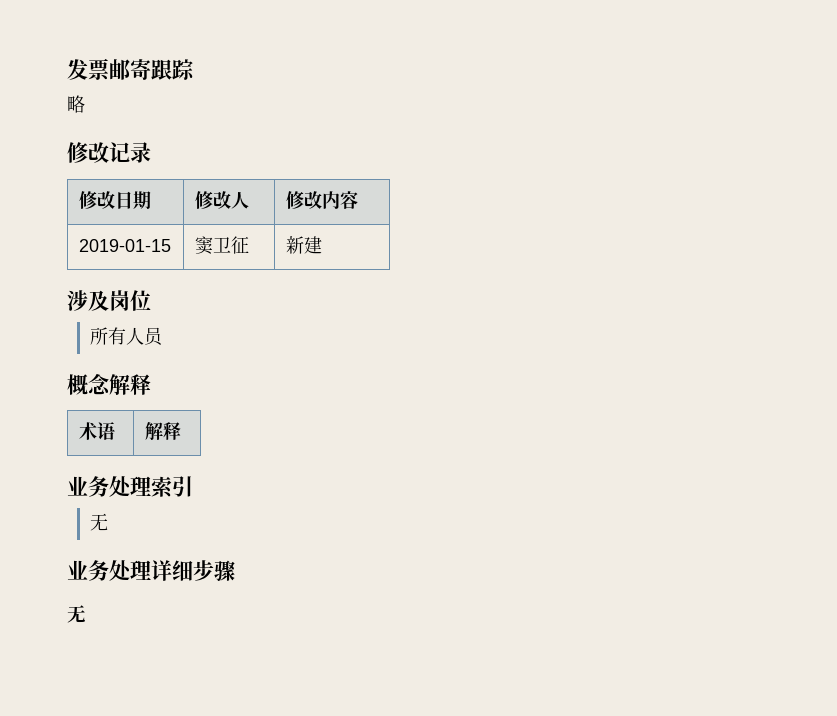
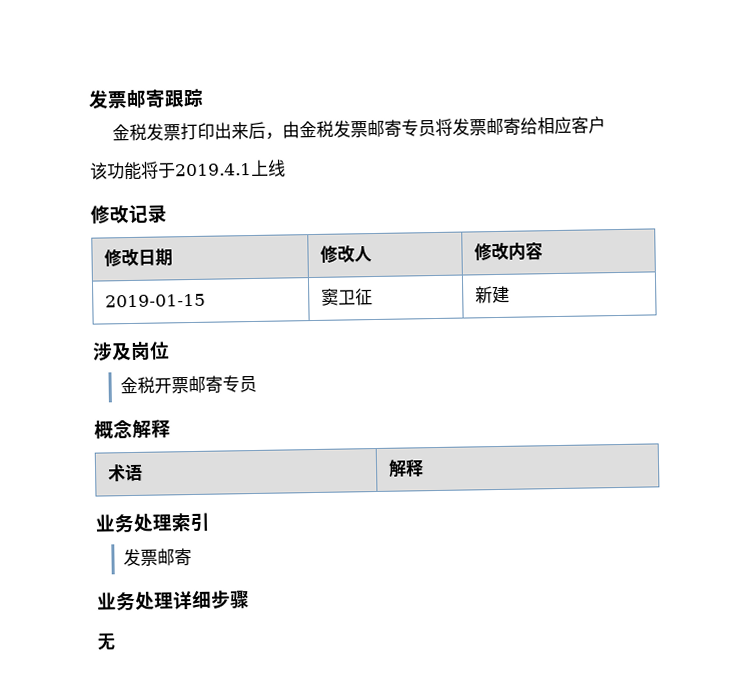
- 略
+ 金税发票打印出来后，由金税发票邮寄专员将发票邮寄给相应客户
+ 该功能将于2019.4.1上线
- 所有人员
+ 金税开票邮寄专员
  业务处理索引
- 无
+ 发票邮寄

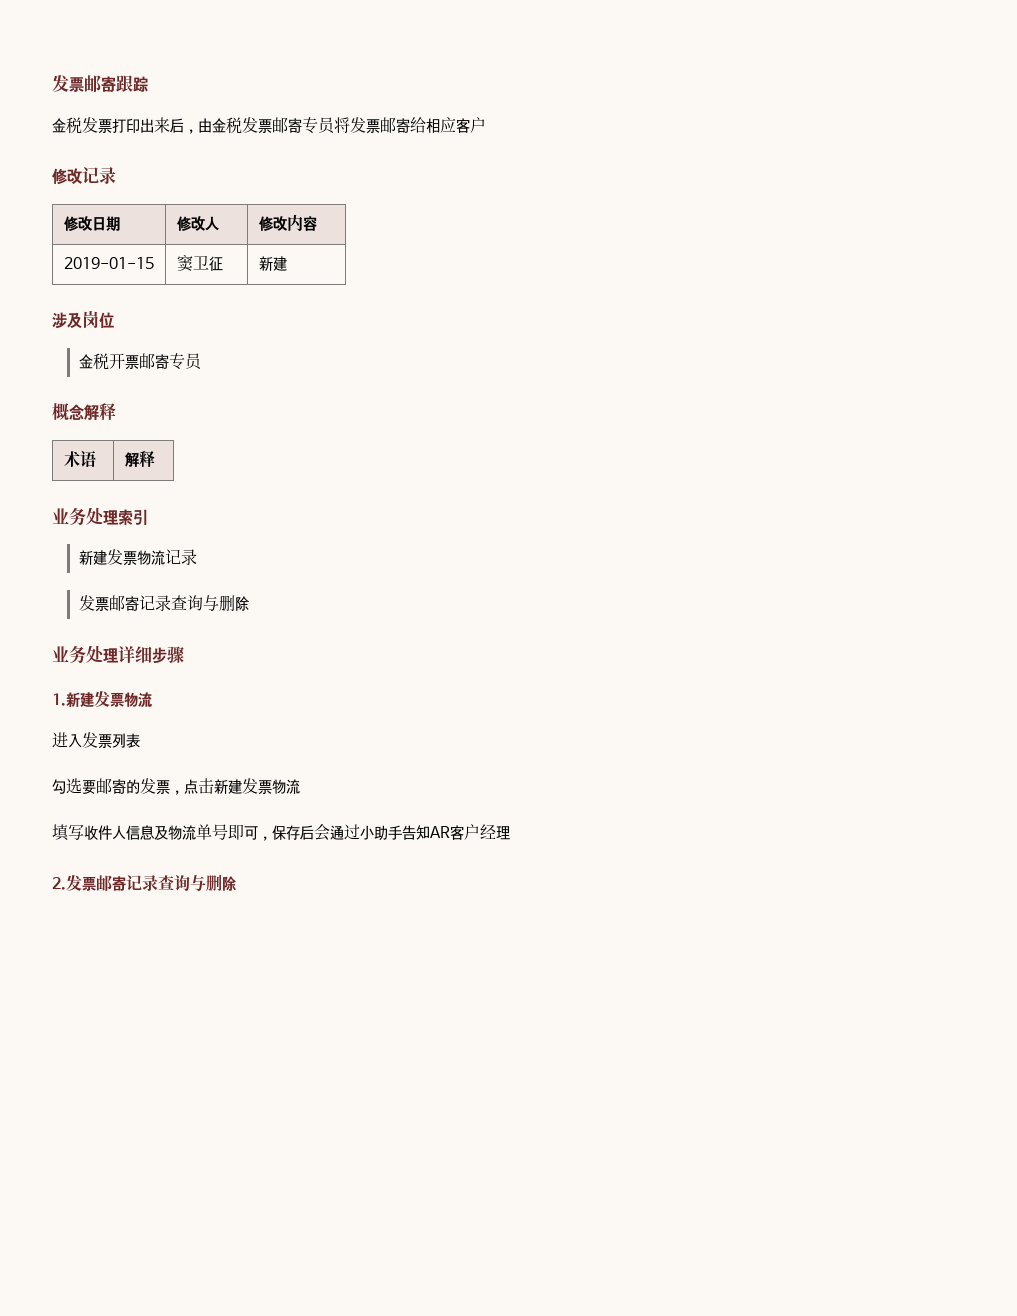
- 该功能将于2019.4.1上线
  业务处理索引
- 发票邮寄
+ 新建发票物流记录
+ 发票邮寄记录查询与删除
- 无
+ 1.新建发票物流
+ 进入发票列表
+ 勾选要邮寄的发票，点击新建发票物流
+ 填写收件人信息及物流单号即可，保存后会通过小助手告知AR客户经理
+ 2.发票邮寄记录查询与删除

